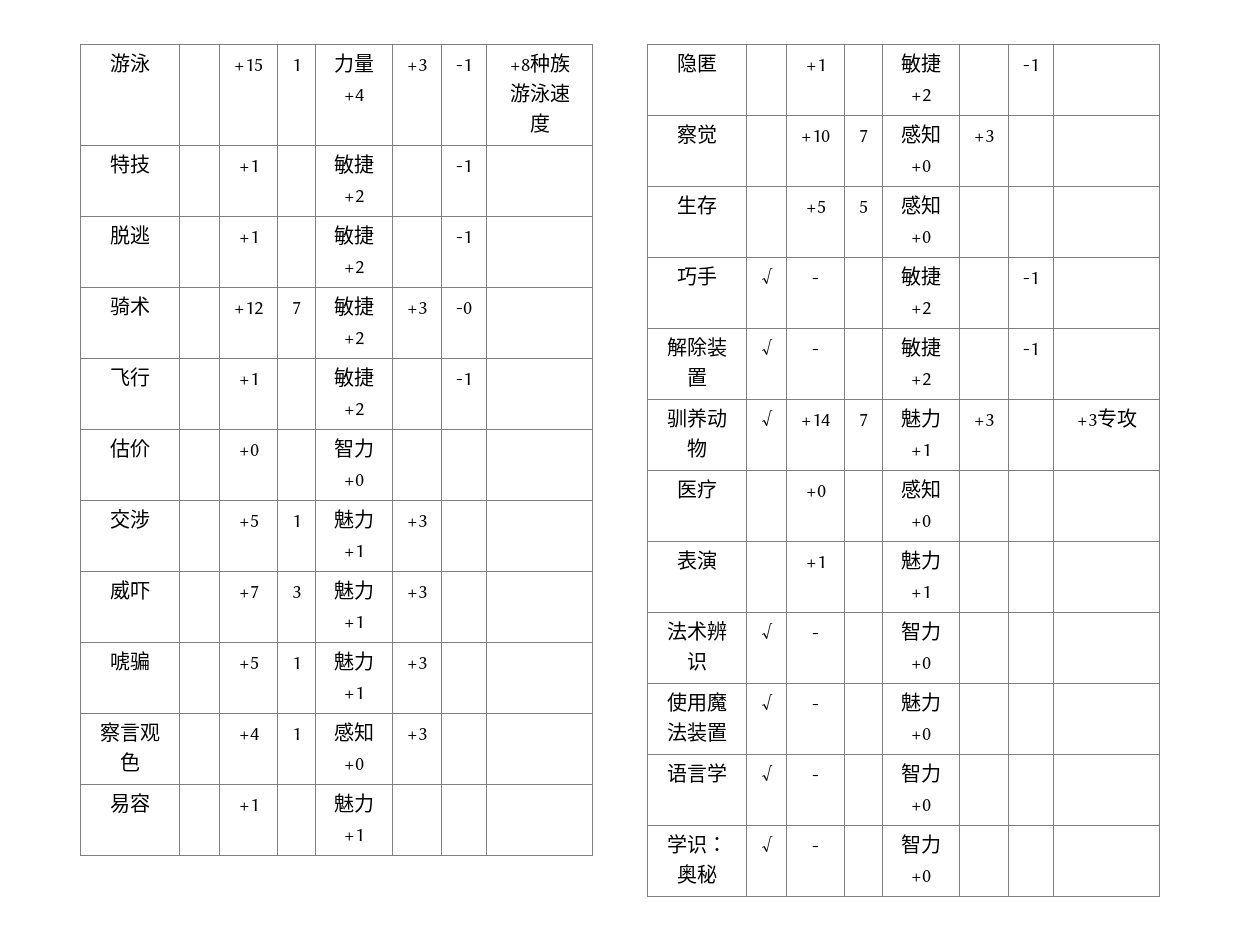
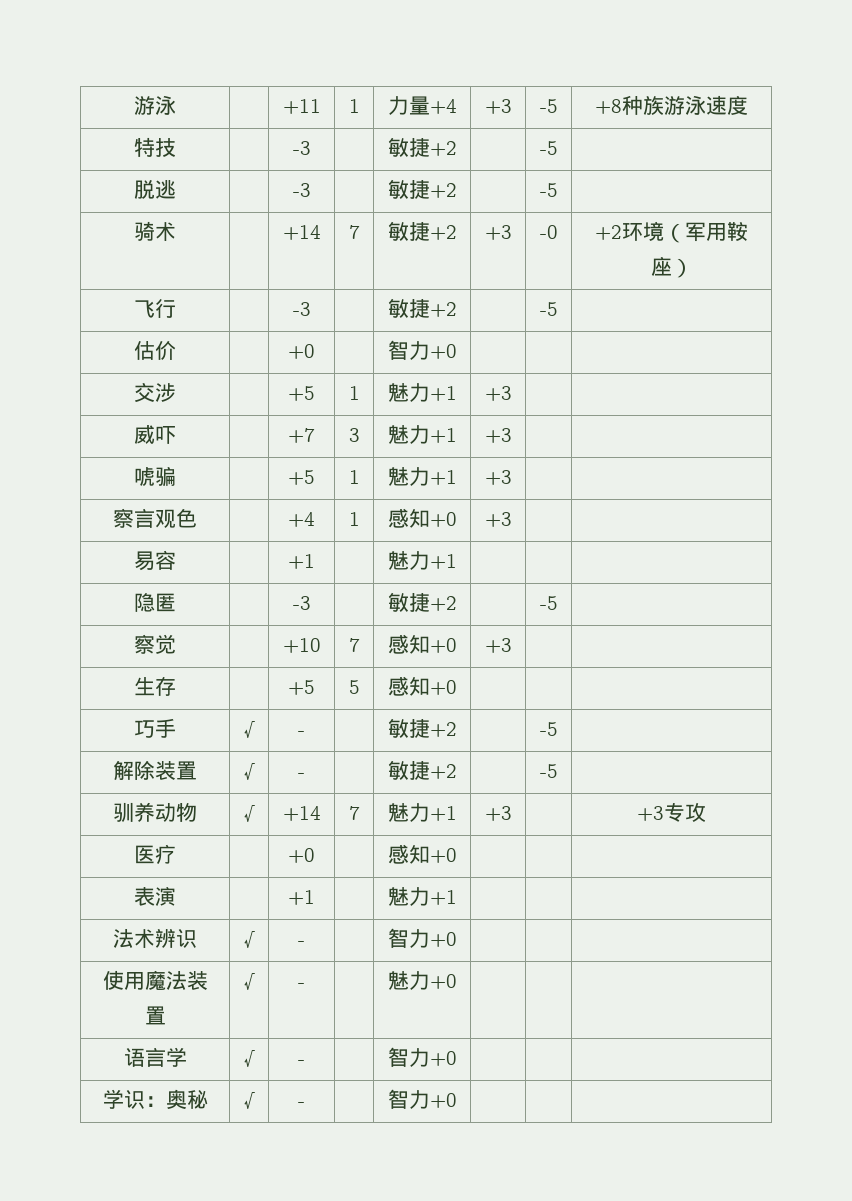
- 游泳 | | +15 | 1 | 力量+4 | +3 | -1 | +8种族游泳速度
+ 游泳 | | +11 | 1 | 力量+4 | +3 | -5 | +8种族游泳速度
- 特技 | | +1 | | 敏捷+2 | | -1 |
+ 特技 | | -3 | | 敏捷+2 | | -5 |
- 脱逃 | | +1 | | 敏捷+2 | | -1 |
+ 脱逃 | | -3 | | 敏捷+2 | | -5 |
- 骑术 | | +12 | 7 | 敏捷+2 | +3 | -0 |
+ 骑术 | | +14 | 7 | 敏捷+2 | +3 | -0 | +2环境（军用鞍座）
- 飞行 | | +1 | | 敏捷+2 | | -1 |
+ 飞行 | | -3 | | 敏捷+2 | | -5 |
- 隐匿 | | +1 | | 敏捷+2 | | -1 |
+ 隐匿 | | -3 | | 敏捷+2 | | -5 |
- 巧手 | √ | - | | 敏捷+2 | | -1 |
+ 巧手 | √ | - | | 敏捷+2 | | -5 |
- 解除装置 | √ | - | | 敏捷+2 | | -1 |
+ 解除装置 | √ | - | | 敏捷+2 | | -5 |

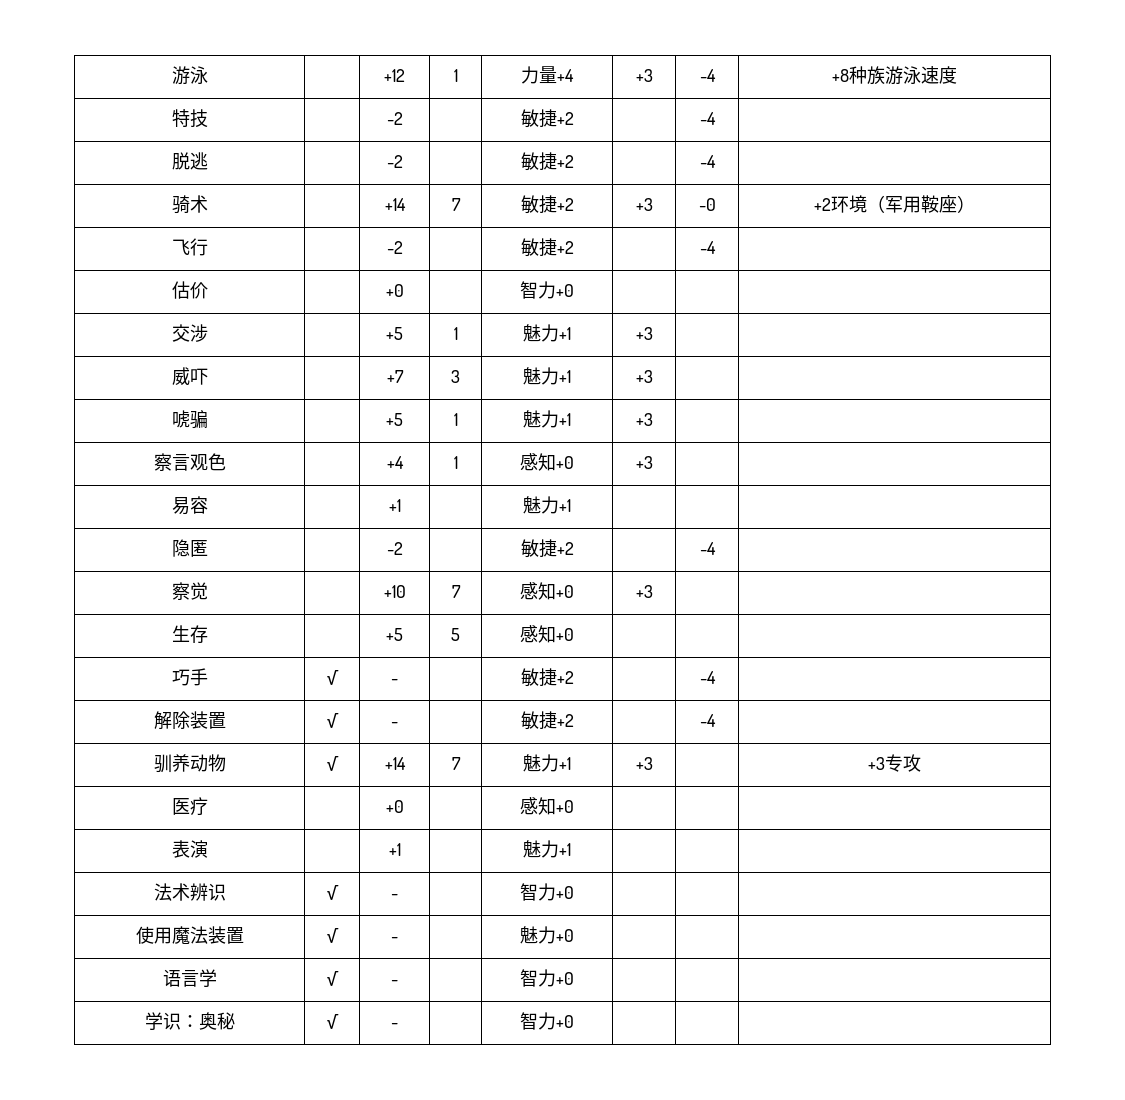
- 游泳 | | +11 | 1 | 力量+4 | +3 | -5 | +8种族游泳速度
+ 游泳 | | +12 | 1 | 力量+4 | +3 | -4 | +8种族游泳速度
- 特技 | | -3 | | 敏捷+2 | | -5 |
+ 特技 | | -2 | | 敏捷+2 | | -4 |
- 脱逃 | | -3 | | 敏捷+2 | | -5 |
+ 脱逃 | | -2 | | 敏捷+2 | | -4 |
- 飞行 | | -3 | | 敏捷+2 | | -5 |
+ 飞行 | | -2 | | 敏捷+2 | | -4 |
- 隐匿 | | -3 | | 敏捷+2 | | -5 |
+ 隐匿 | | -2 | | 敏捷+2 | | -4 |
- 巧手 | √ | - | | 敏捷+2 | | -5 |
+ 巧手 | √ | - | | 敏捷+2 | | -4 |
- 解除装置 | √ | - | | 敏捷+2 | | -5 |
+ 解除装置 | √ | - | | 敏捷+2 | | -4 |

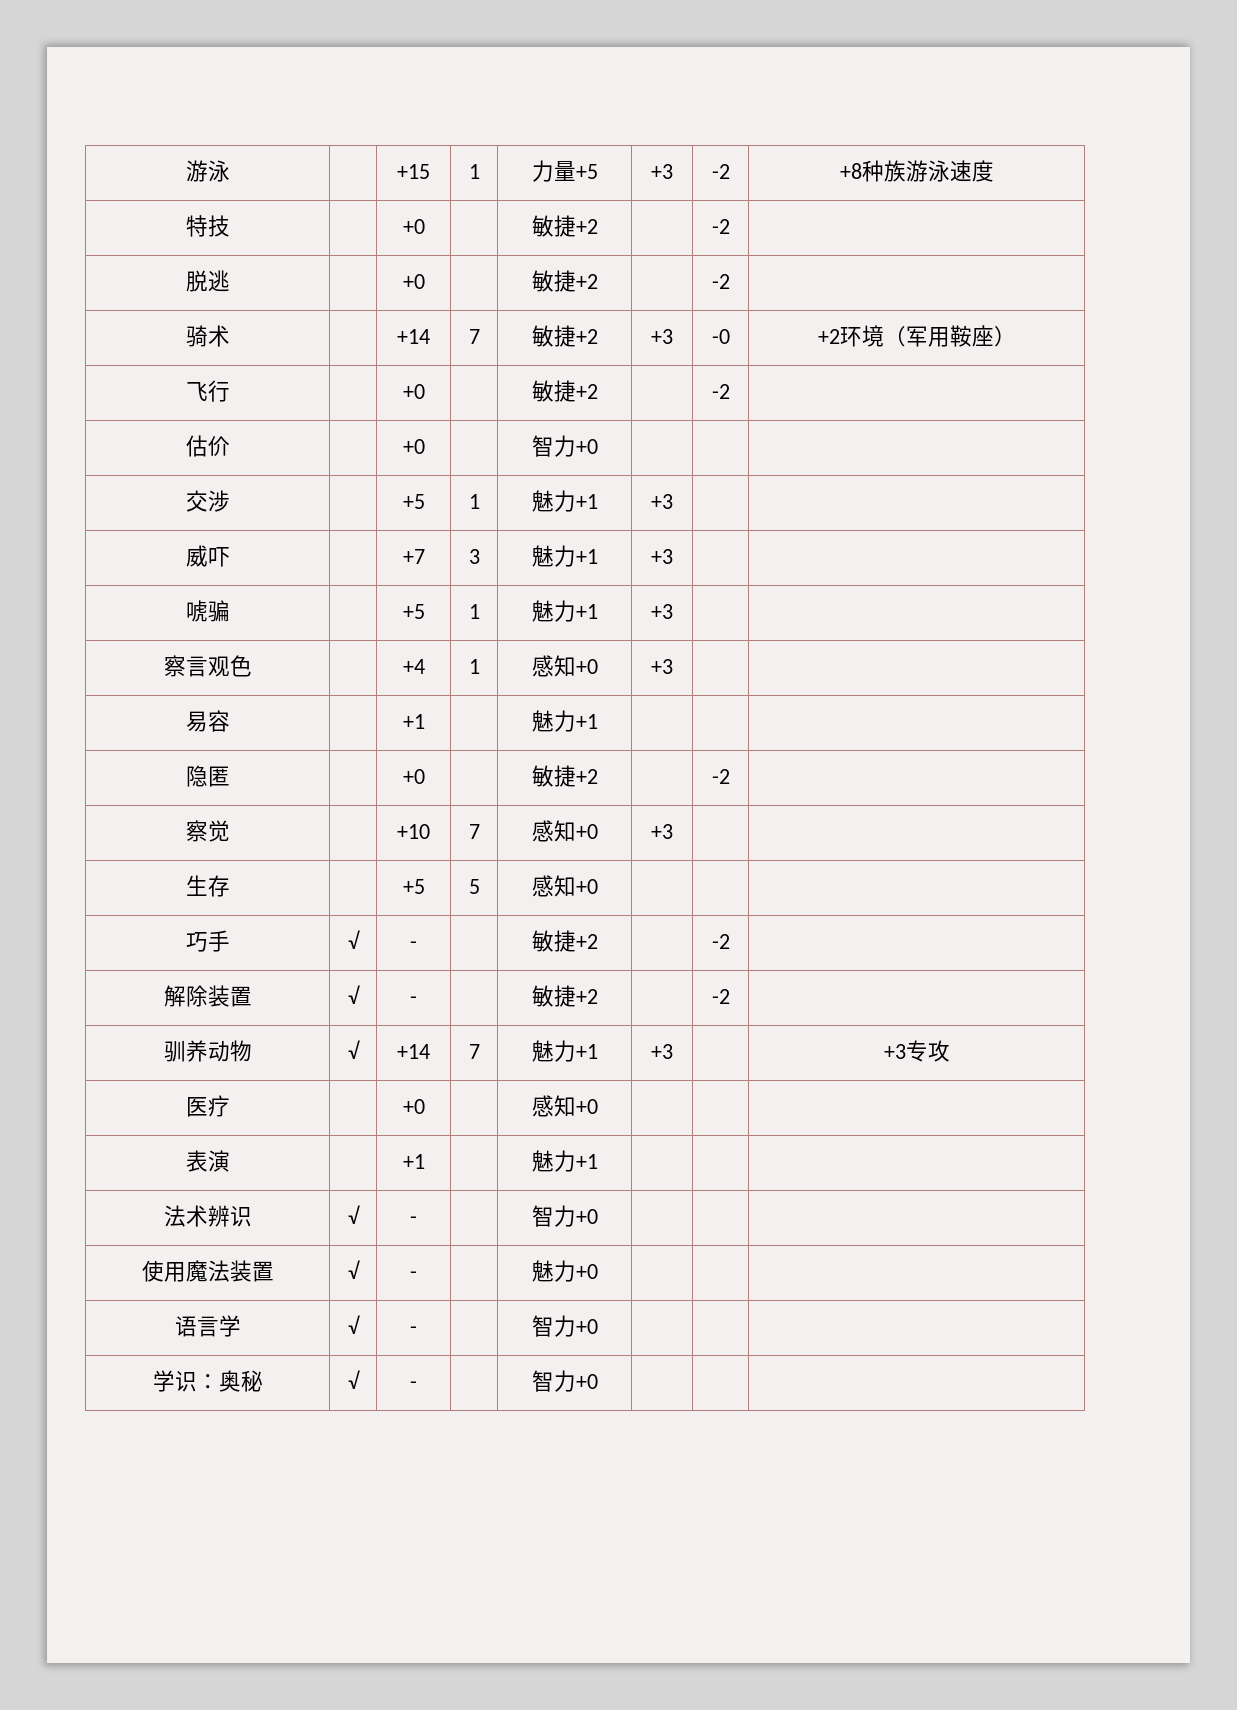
- 游泳 | | +12 | 1 | 力量+4 | +3 | -4 | +8种族游泳速度
+ 游泳 | | +15 | 1 | 力量+5 | +3 | -2 | +8种族游泳速度
- 特技 | | -2 | | 敏捷+2 | | -4 |
+ 特技 | | +0 | | 敏捷+2 | | -2 |
- 脱逃 | | -2 | | 敏捷+2 | | -4 |
+ 脱逃 | | +0 | | 敏捷+2 | | -2 |
- 飞行 | | -2 | | 敏捷+2 | | -4 |
+ 飞行 | | +0 | | 敏捷+2 | | -2 |
- 隐匿 | | -2 | | 敏捷+2 | | -4 |
+ 隐匿 | | +0 | | 敏捷+2 | | -2 |
- 巧手 | √ | - | | 敏捷+2 | | -4 |
+ 巧手 | √ | - | | 敏捷+2 | | -2 |
- 解除装置 | √ | - | | 敏捷+2 | | -4 |
+ 解除装置 | √ | - | | 敏捷+2 | | -2 |

